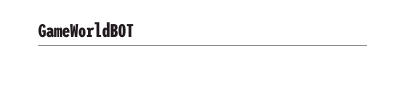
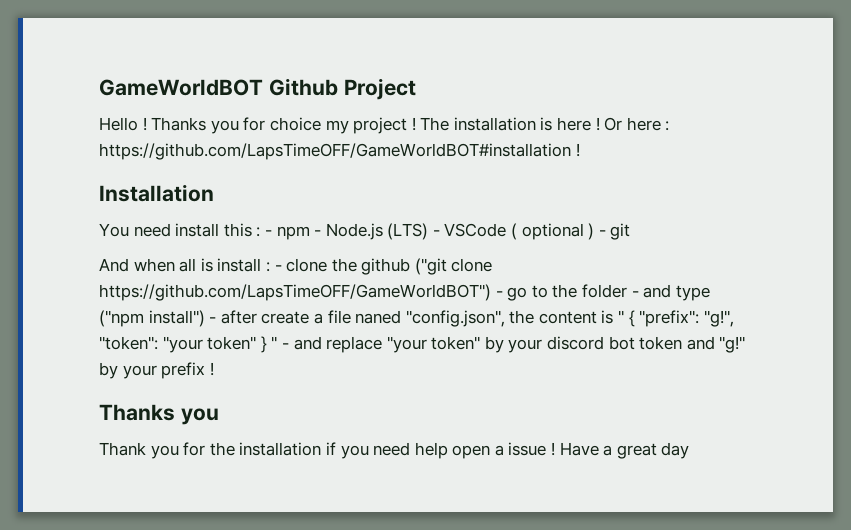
- GameWorldBOT
+ GameWorldBOT Github Project
+ Hello ! Thanks you for choice my project ! The installation is here ! Or here : https://github.com/LapsTimeOFF/GameWorldBOT#installation !
+ Installation
+ You need install this : - npm - Node.js (LTS) - VSCode ( optional ) - git
+ And when all is install : - clone the github ("git clone https://github.com/LapsTimeOFF/GameWorldBOT") - go to the folder - and type ("npm install") - after create a file naned "config.json", the content is " { "prefix": "g!", "token": "your token" } " - and replace "your token" by your discord bot token and "g!" by your prefix !
+ Thanks you
+ Thank you for the installation if you need help open a issue ! Have a great day

